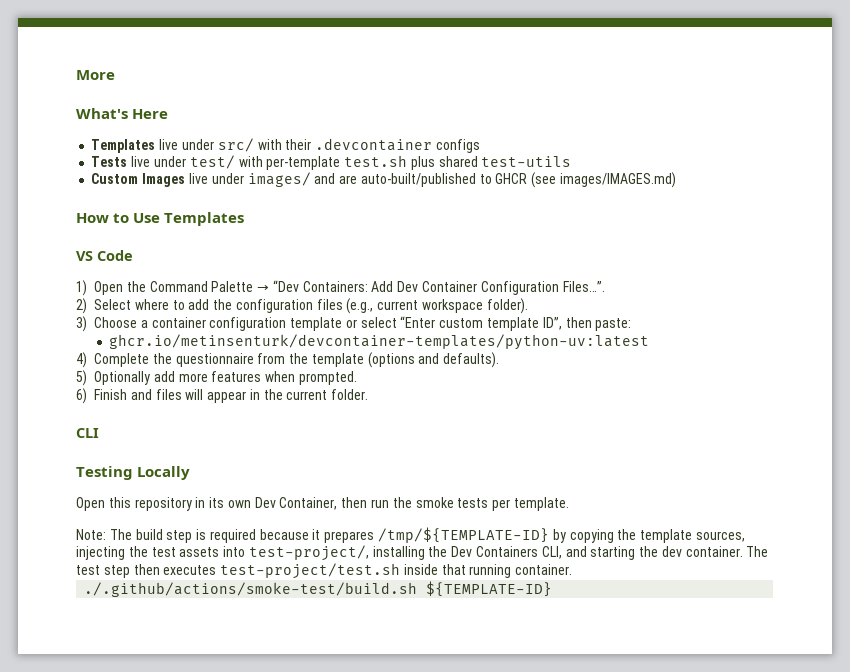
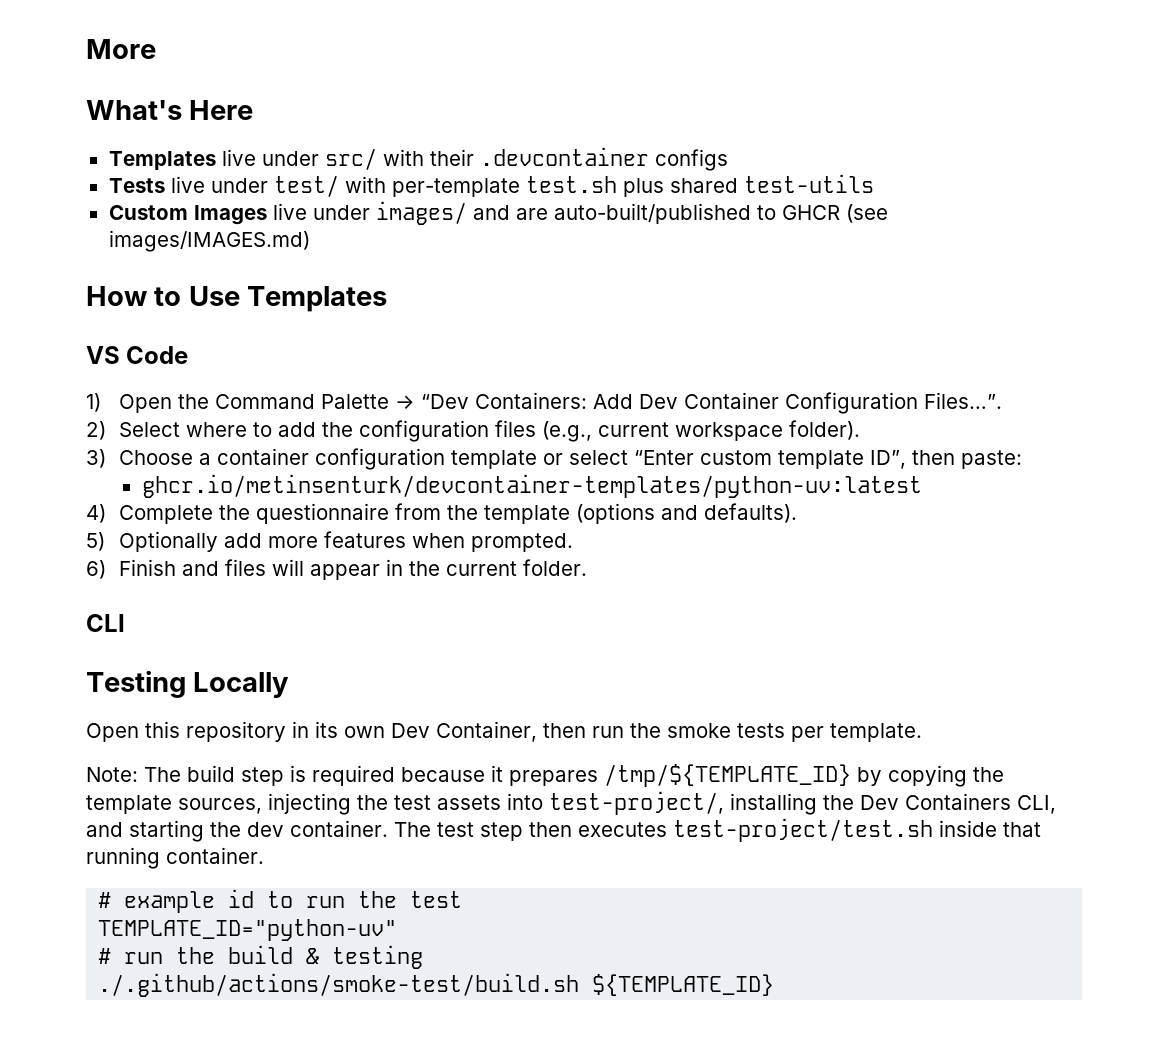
- Note: The build step is required because it prepares /tmp/${TEMPLATE-ID} by copying the template sources, injecting the test assets into test-project/, installing the Dev Containers CLI, and starting the dev container.
+ Note: The build step is required because it prepares /tmp/${TEMPLATE_ID} by copying the template sources, injecting the test assets into test-project/, installing the Dev Containers CLI, and starting the dev container.
+ # example id to run the test
+ TEMPLATE_ID="python-uv"
+ # run the build & testing
- ./.github/actions/smoke-test/build.sh ${TEMPLATE-ID}
+ ./.github/actions/smoke-test/build.sh ${TEMPLATE_ID}

